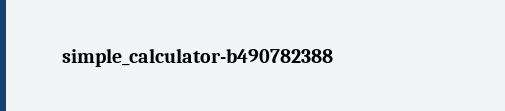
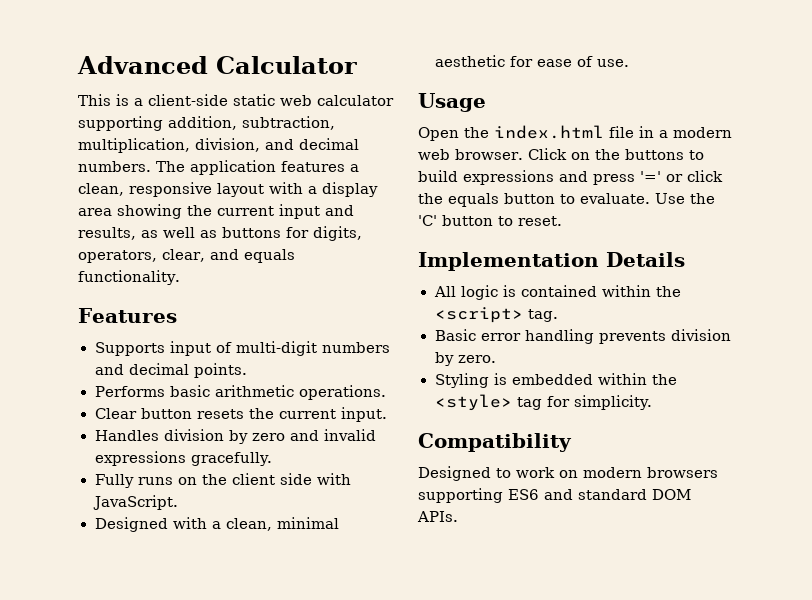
- simple_calculator-b490782388
+ Advanced Calculator
+ This is a client-side static web calculator supporting addition, subtraction, multiplication, division, and decimal numbers. The application features a clean, responsive layout with a display area showing the current input and results, as well as buttons for digits, operators, clear, and equals functionality.
+ Features
+ Supports input of multi-digit numbers and decimal points.
+ Performs basic arithmetic operations.
+ Clear button resets the current input.
+ Handles division by zero and invalid expressions gracefully.
+ Fully runs on the client side with JavaScript.
+ Designed with a clean, minimal aesthetic for ease of use.
+ Usage
+ Open the index.html file in a modern web browser. Click on the buttons to build expressions and press '=' or click the equals button to evaluate. Use the 'C' button to reset.
+ Implementation Details
+ All logic is contained within the <script> tag.
+ Basic error handling prevents division by zero.
+ Styling is embedded within the <style> tag for simplicity.
+ Compatibility
+ Designed to work on modern browsers supporting ES6 and standard DOM APIs.

